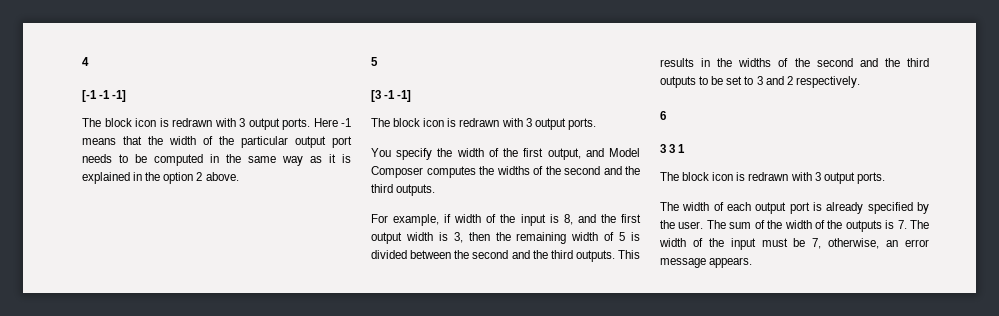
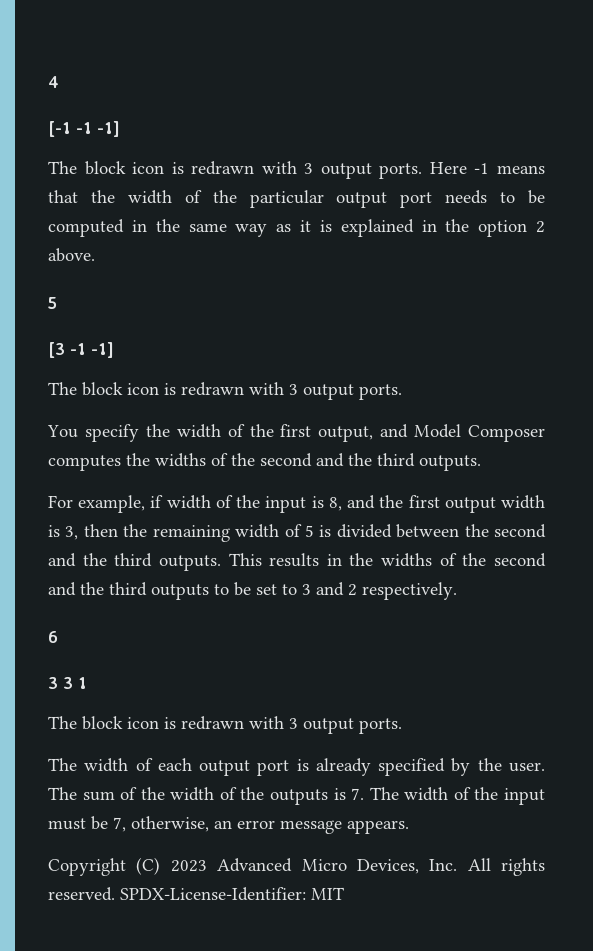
+ Copyright (C) 2023 Advanced Micro Devices, Inc. All rights reserved. SPDX-License-Identifier: MIT

